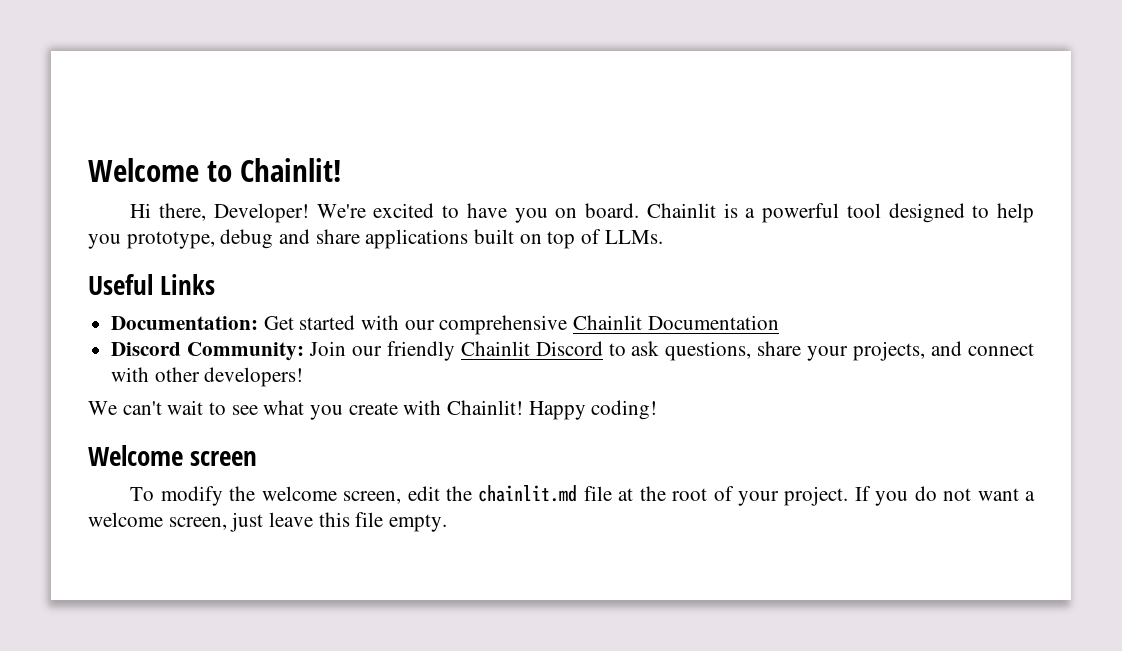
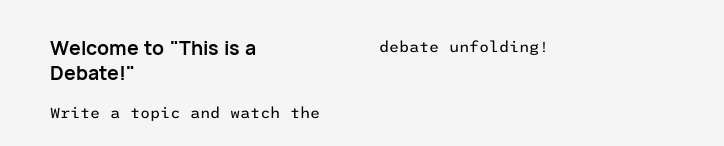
- Welcome to Chainlit!
- Hi there, Developer! We're excited to have you on board. Chainlit is a powerful tool designed to help you prototype, debug and share applications built on top of LLMs.
- Useful Links
- Documentation: Get started with our comprehensive Chainlit Documentation
- Discord Community: Join our friendly Chainlit Discord to ask questions, share your projects, and connect with other developers!
- We can't wait to see what you create with Chainlit! Happy coding!
- Welcome screen
- To modify the welcome screen, edit the chainlit.md file at the root of your project. If you do not want a welcome screen, just leave this file empty.
+ Welcome to "This is a Debate!"
+ Write a topic and watch the debate unfolding!

